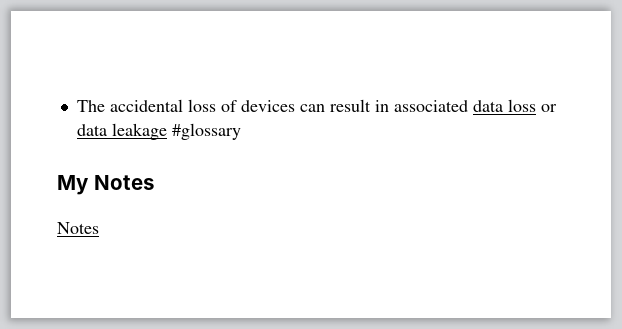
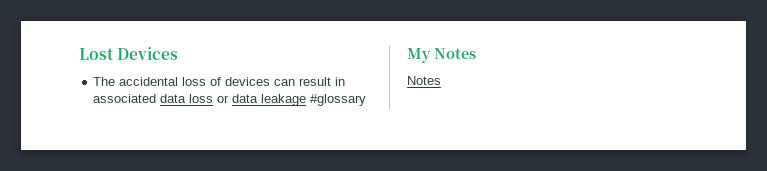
+ Lost Devices

